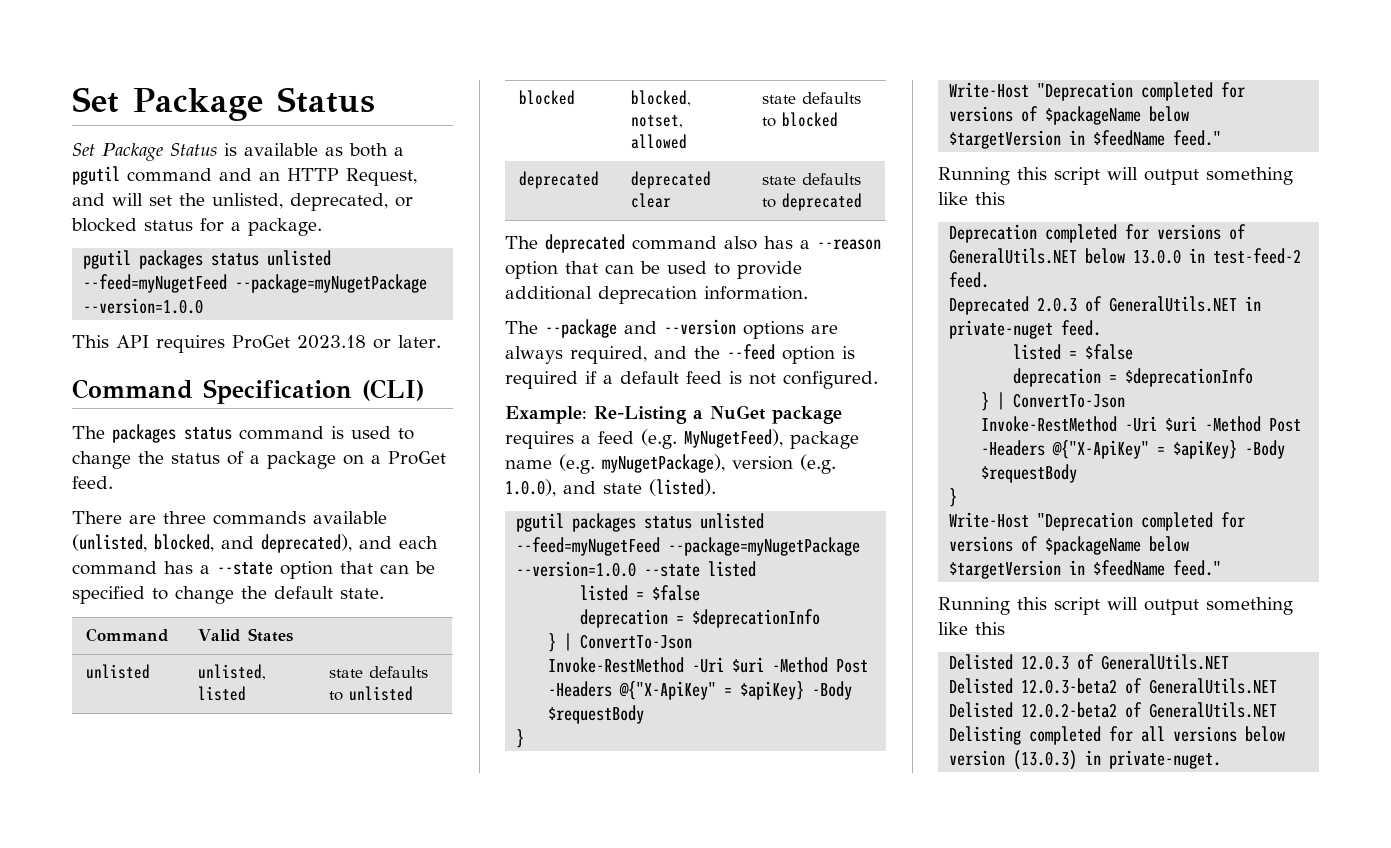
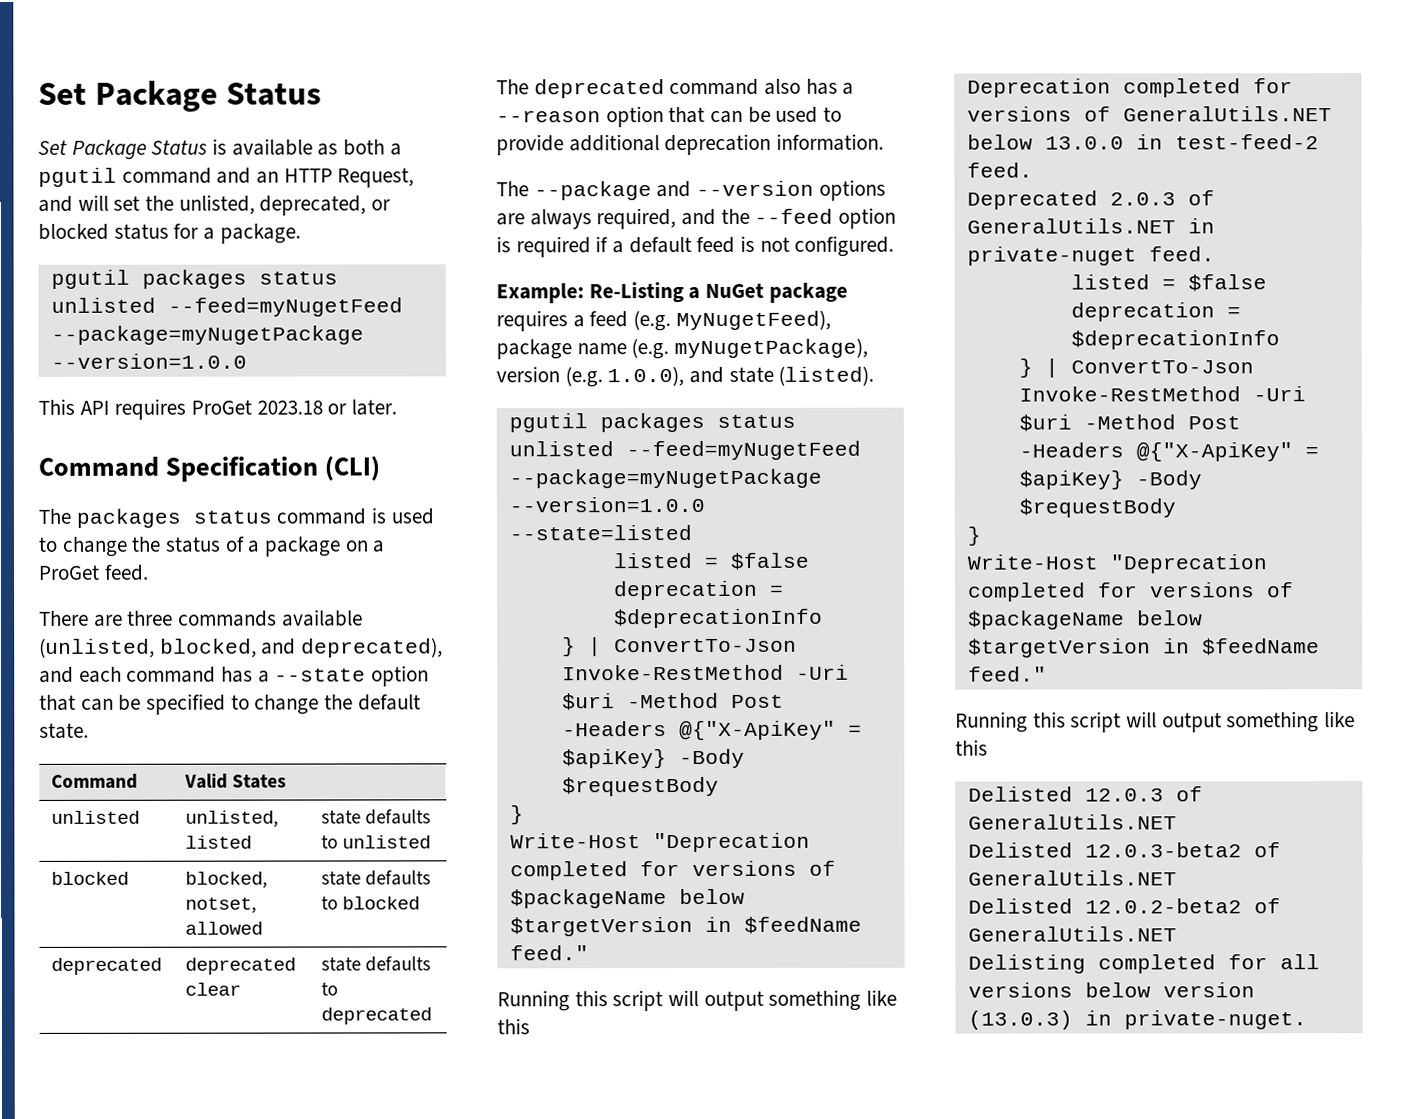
- pgutil packages status unlisted --feed=myNugetFeed --package=myNugetPackage --version=1.0.0 --state listed
+ pgutil packages status unlisted --feed=myNugetFeed --package=myNugetPackage --version=1.0.0 --state=listed

